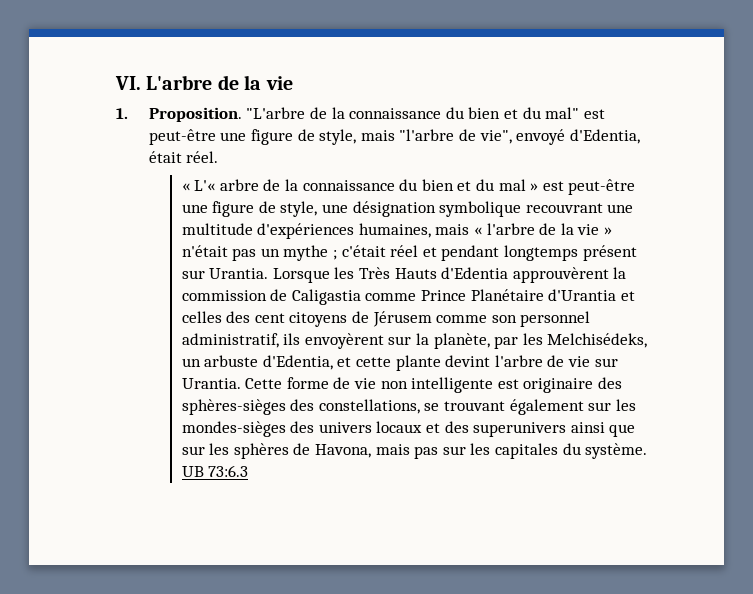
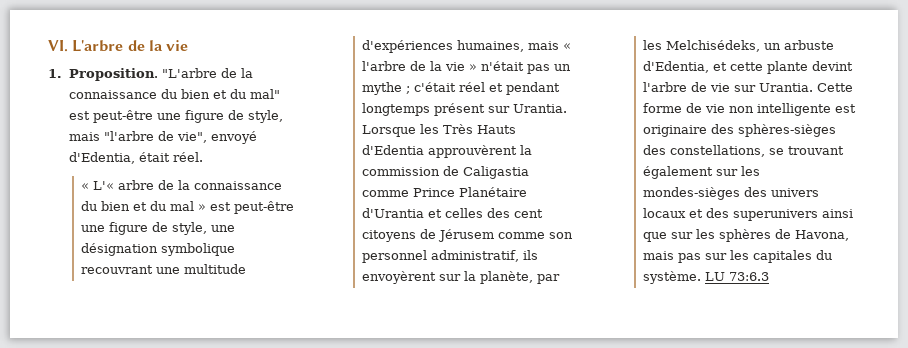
- UB 73:6.3
+ LU 73:6.3

